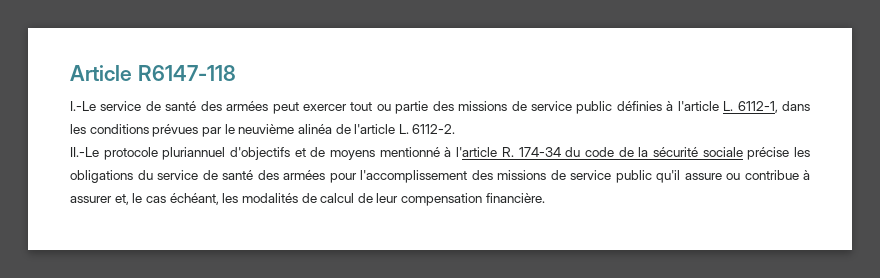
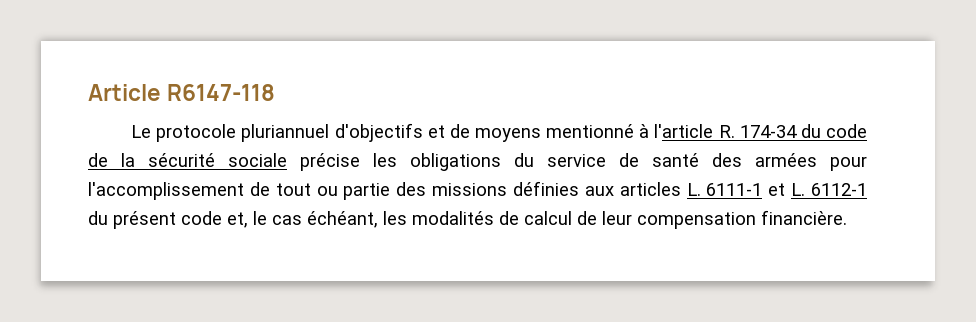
- I.-Le service de santé des armées peut exercer tout ou partie des missions de service public définies à l'article L. 6112-1, dans les conditions prévues par le neuvième alinéa de l'article L. 6112-2.
- II.-Le protocole pluriannuel d'objectifs et de moyens mentionné à l'article R. 174-34 du code de la sécurité sociale précise les obligations du service de santé des armées pour l'accomplissement des missions de service public qu'il assure ou contribue à assurer et, le cas échéant, les modalités de calcul de leur compensation financière.
+ Le protocole pluriannuel d'objectifs et de moyens mentionné à l'article R. 174-34 du code de la sécurité sociale précise les obligations du service de santé des armées pour l'accomplissement de tout ou partie des missions définies aux articles L. 6111-1 et L. 6112-1 du présent code et, le cas échéant, les modalités de calcul de leur compensation financière.

